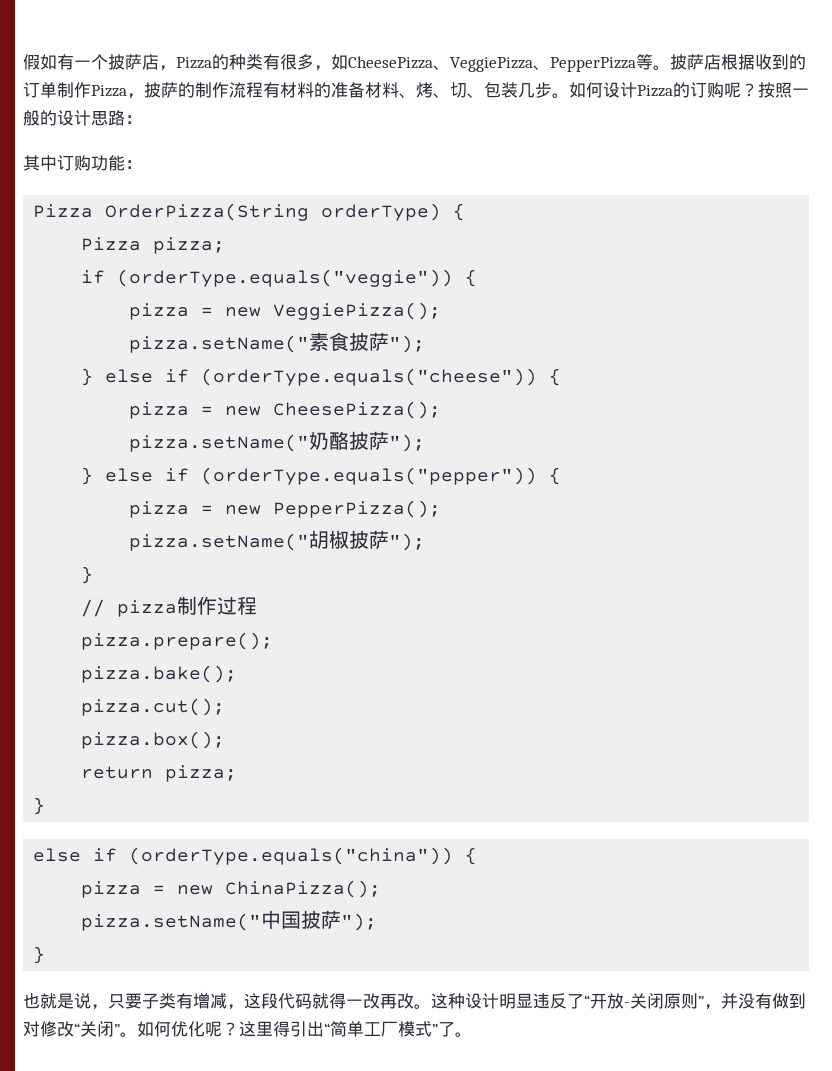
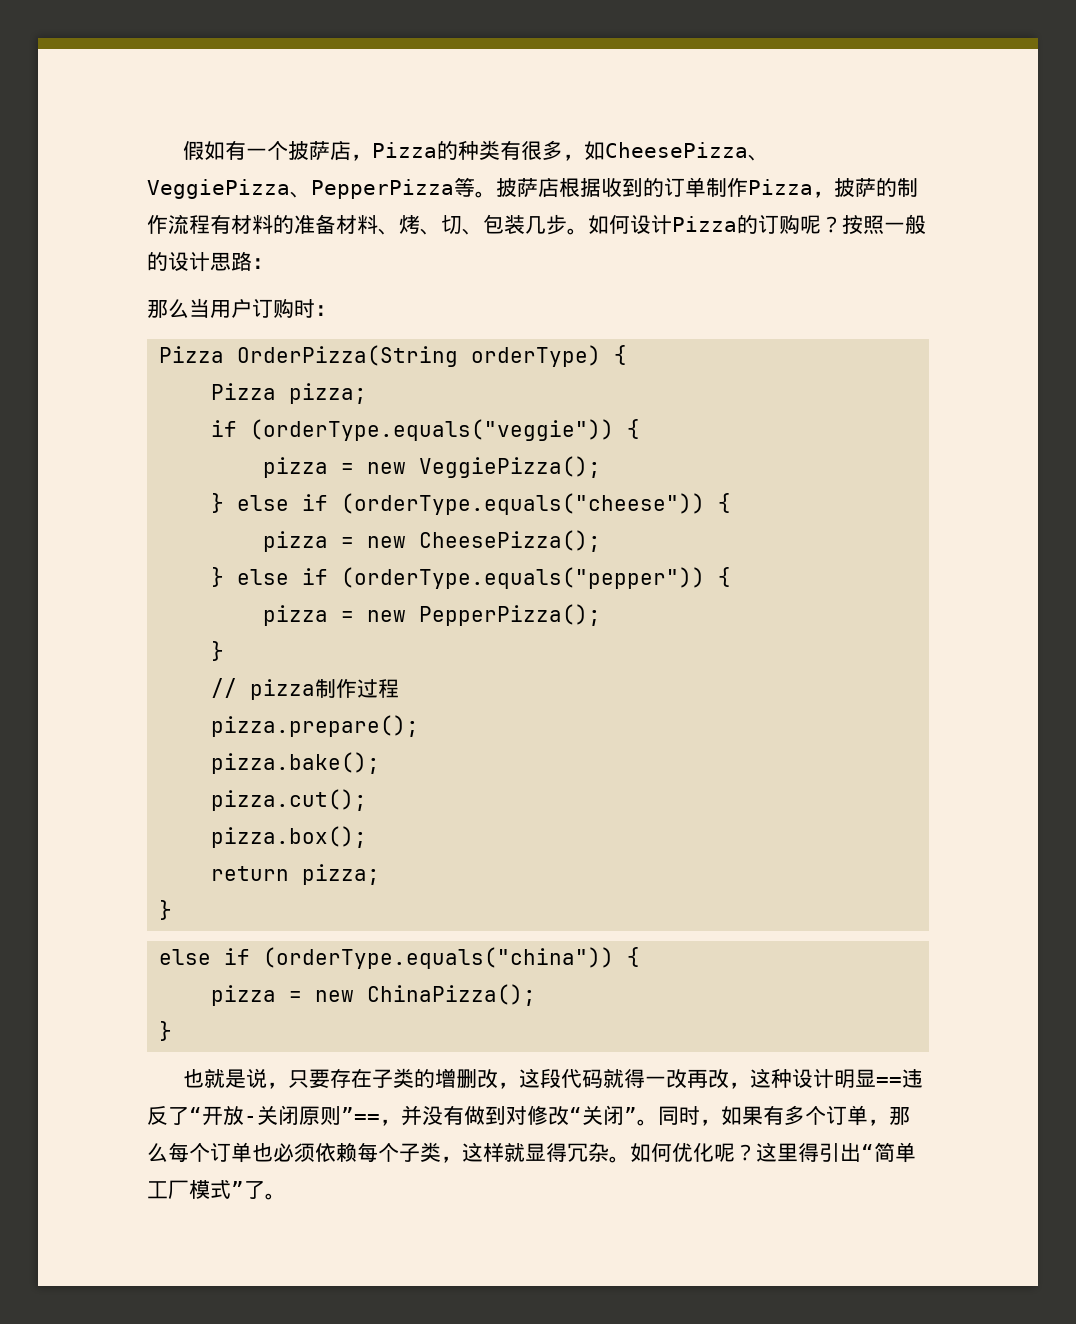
- 其中订购功能：
+ 那么当用户订购时：
- pizza.setName("素食披萨");
- pizza.setName("奶酪披萨");
- pizza.setName("胡椒披萨");
- pizza.setName("中国披萨");
- 也就是说，只要子类有增减，这段代码就得一改再改。这种设计明显违反了“开放-关闭原则”，并没有做到对修改“关闭”。
+ 也就是说，只要存在子类的增删改，这段代码就得一改再改，这种设计明显==违反了“开放-关闭原则”==，并没有做到对修改“关闭”。
+ 同时，如果有多个订单，那么每个订单也必须依赖每个子类，这样就显得冗杂。

